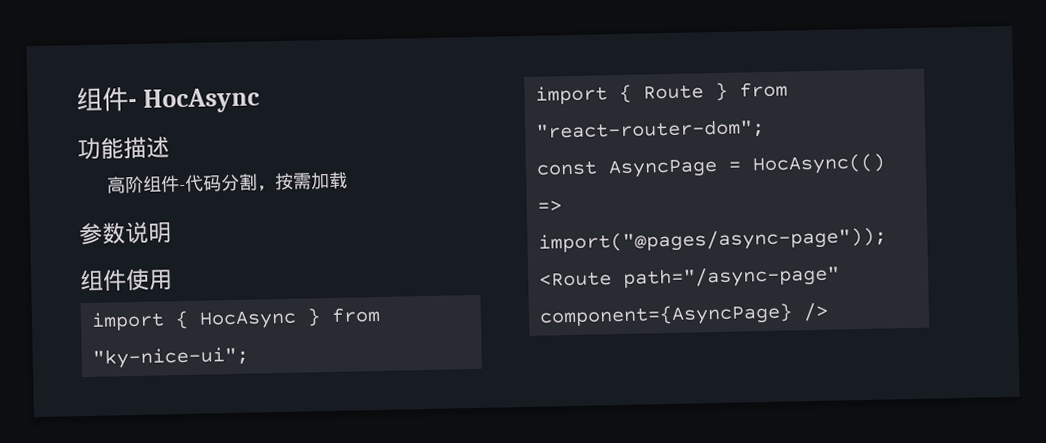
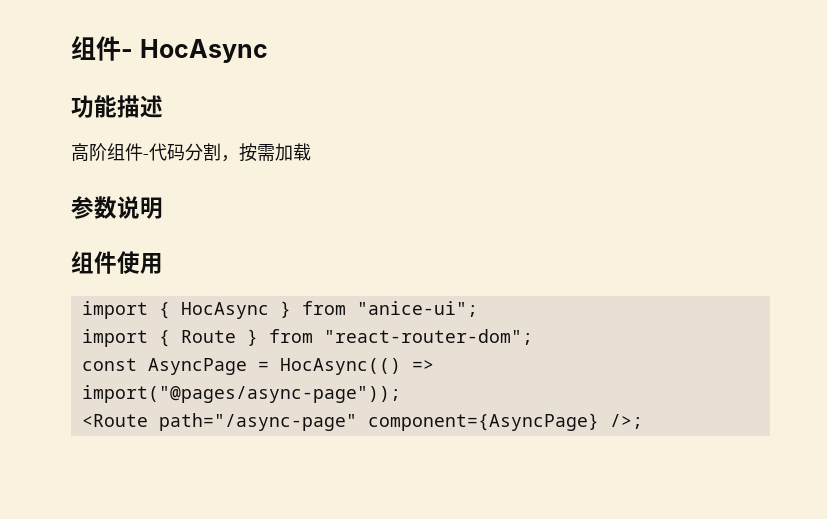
- import { HocAsync } from "ky-nice-ui";
+ import { HocAsync } from "anice-ui";
- <Route path="/async-page" component={AsyncPage} />
+ <Route path="/async-page" component={AsyncPage} />;

